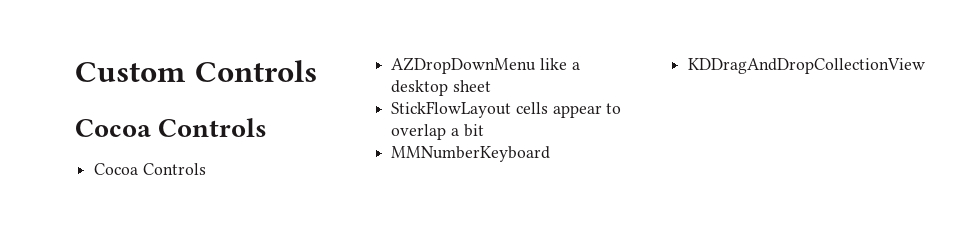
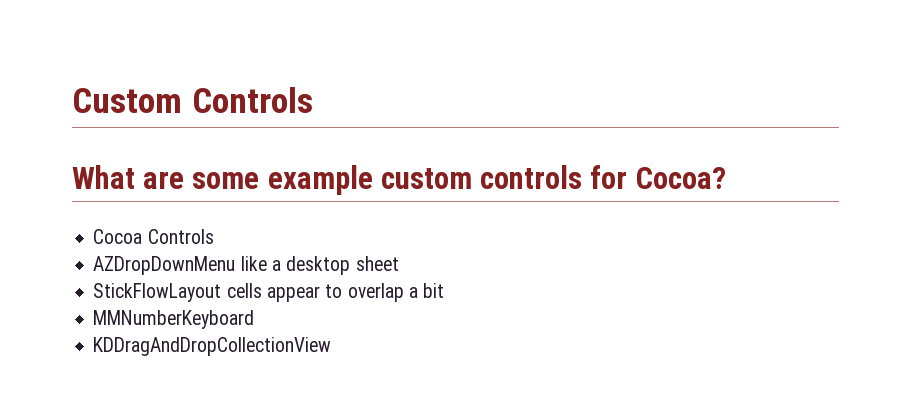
  Custom Controls
- Cocoa Controls
+ What are some example custom controls for Cocoa?

